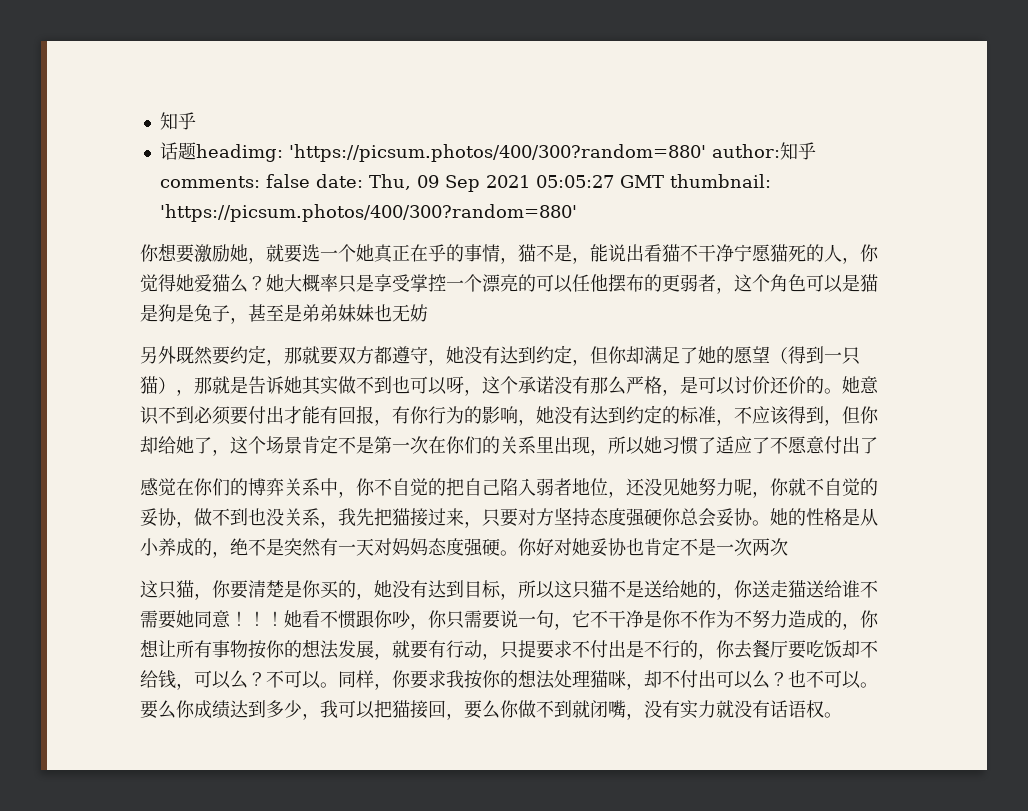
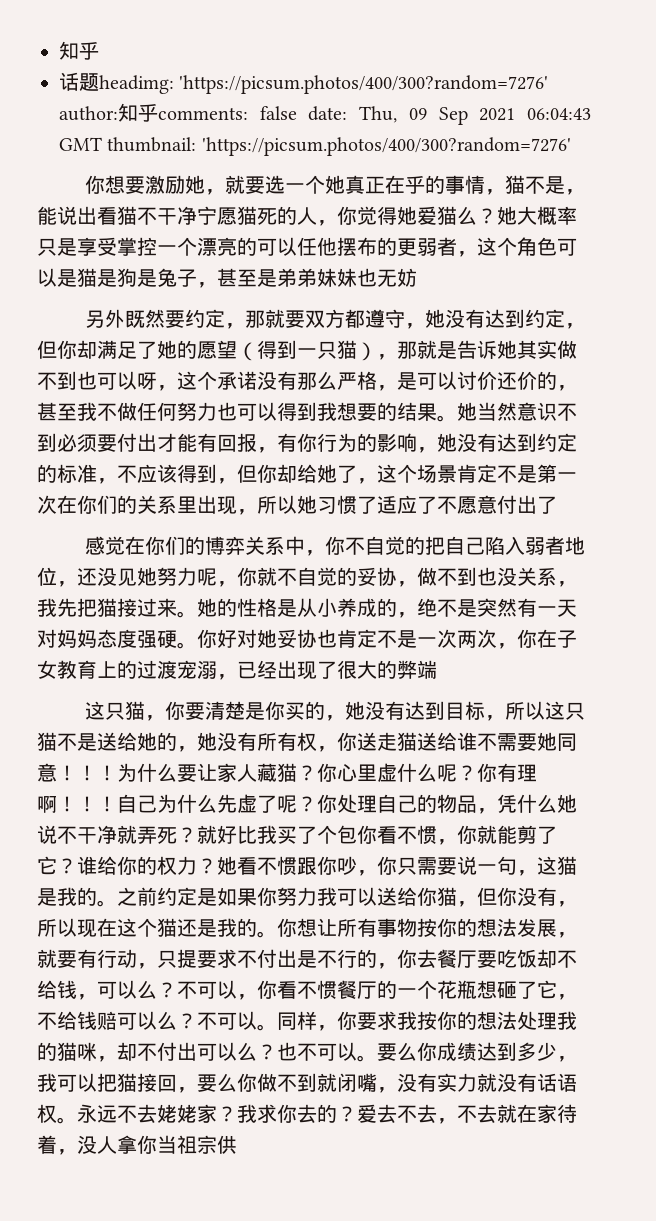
- 话题headimg: 'https://picsum.photos/400/300?random=880' author:知乎comments: false date: Thu, 09 Sep 2021 05:05:27 GMT thumbnail: 'https://picsum.photos/400/300?random=880'
+ 话题headimg: 'https://picsum.photos/400/300?random=7276' author:知乎comments: false date: Thu, 09 Sep 2021 06:04:43 GMT thumbnail: 'https://picsum.photos/400/300?random=7276'
- 另外既然要约定，那就要双方都遵守，她没有达到约定，但你却满足了她的愿望（得到一只猫），那就是告诉她其实做不到也可以呀，这个承诺没有那么严格，是可以讨价还价的。她意识不到必须要付出才能有回报，有你行为的影响，她没有达到约定的标准，不应该得到，但你却给她了，这个场景肯定不是第一次在你们的关系里出现，所以她习惯了适应了不愿意付出了
+ 另外既然要约定，那就要双方都遵守，她没有达到约定，但你却满足了她的愿望（得到一只猫），那就是告诉她其实做不到也可以呀，这个承诺没有那么严格，是可以讨价还价的，甚至我不做任何努力也可以得到我想要的结果。她当然意识不到必须要付出才能有回报，有你行为的影响，她没有达到约定的标准，不应该得到，但你却给她了，这个场景肯定不是第一次在你们的关系里出现，所以她习惯了适应了不愿意付出了
- 感觉在你们的博弈关系中，你不自觉的把自己陷入弱者地位，还没见她努力呢，你就不自觉的妥协，做不到也没关系，我先把猫接过来，只要对方坚持态度强硬你总会妥协。
+ 感觉在你们的博弈关系中，你不自觉的把自己陷入弱者地位，还没见她努力呢，你就不自觉的妥协，做不到也没关系，我先把猫接过来。
- 你好对她妥协也肯定不是一次两次
+ 你好对她妥协也肯定不是一次两次，你在子女教育上的过渡宠溺，已经出现了很大的弊端
- 这只猫，你要清楚是你买的，她没有达到目标，所以这只猫不是送给她的，你送走猫送给谁不需要她同意！
+ 这只猫，你要清楚是你买的，她没有达到目标，所以这只猫不是送给她的，她没有所有权，你送走猫送给谁不需要她同意！
+ 为什么要让家人藏猫？你心里虚什么呢？你有理啊！！！自己为什么先虚了呢？你处理自己的物品，凭什么她说不干净就弄死？就好比我买了个包你看不惯，你就能剪了它？谁给你的权力？
- 她看不惯跟你吵，你只需要说一句，它不干净是你不作为不努力造成的，你想让所有事物按你的想法发展，就要有行动，只提要求不付出是不行的，你去餐厅要吃饭却不给钱，可以么？不可以。
+ 她看不惯跟你吵，你只需要说一句，这猫是我的。之前约定是如果你努力我可以送给你猫，但你没有，所以现在这个猫还是我的。你想让所有事物按你的想法发展，就要有行动，只提要求不付出是不行的，你去餐厅要吃饭却不给钱，可以么？不可以，你看不惯餐厅的一个花瓶想砸了它，不给钱赔可以么？不可以。
- 同样，你要求我按你的想法处理猫咪，却不付出可以么？
+ 同样，你要求我按你的想法处理我的猫咪，却不付出可以么？
+ 永远不去姥姥家？我求你去的？爱去不去，不去就在家待着，没人拿你当祖宗供

